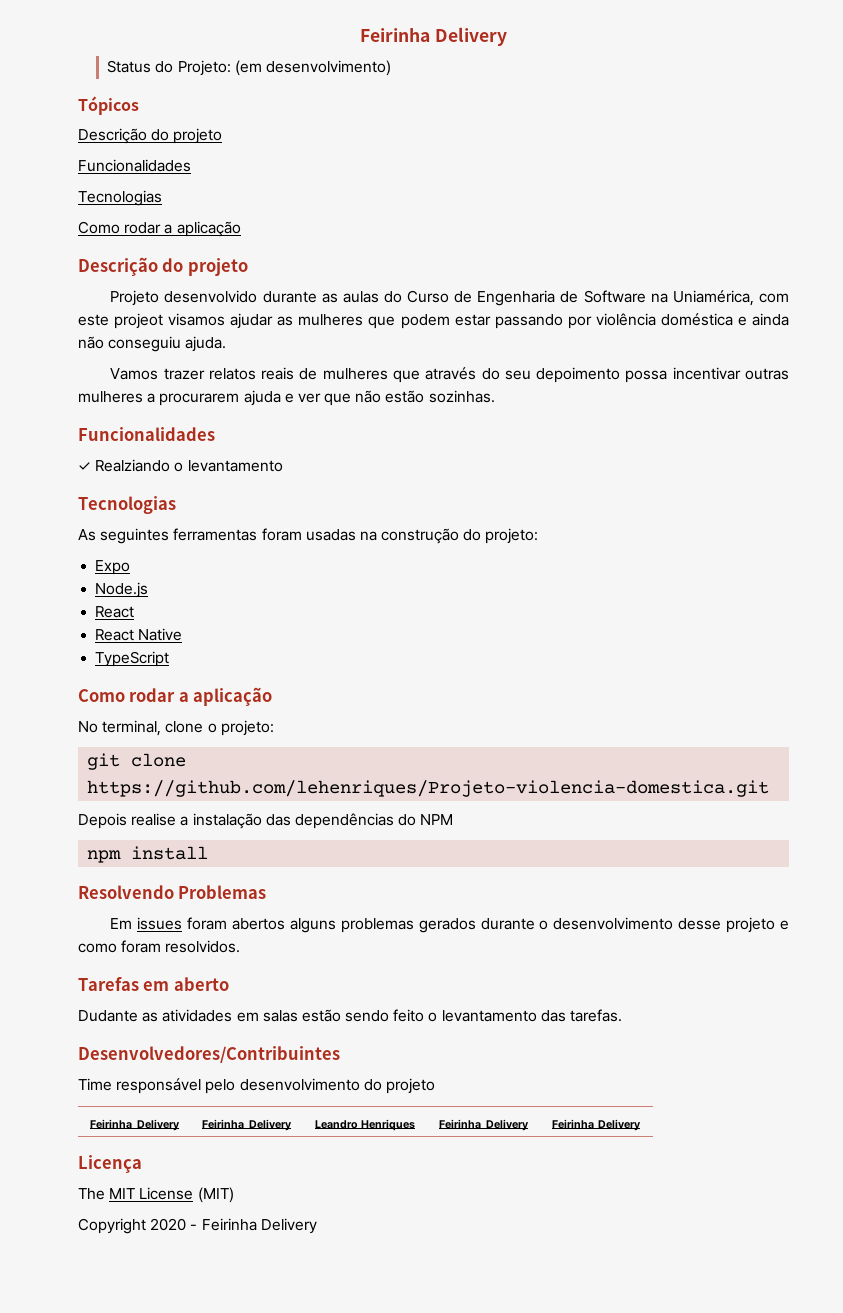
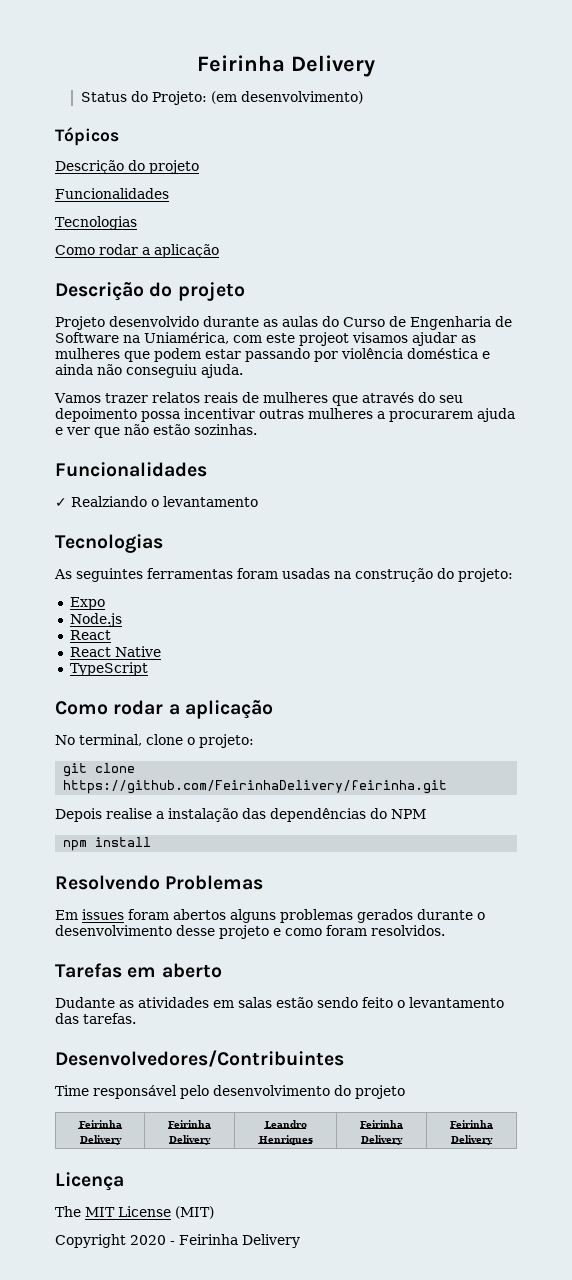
- git clone https://github.com/lehenriques/Projeto-violencia-domestica.git
+ git clone https://github.com/FeirinhaDelivery/feirinha.git

